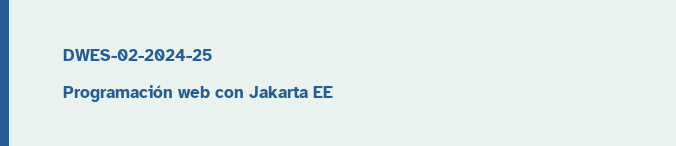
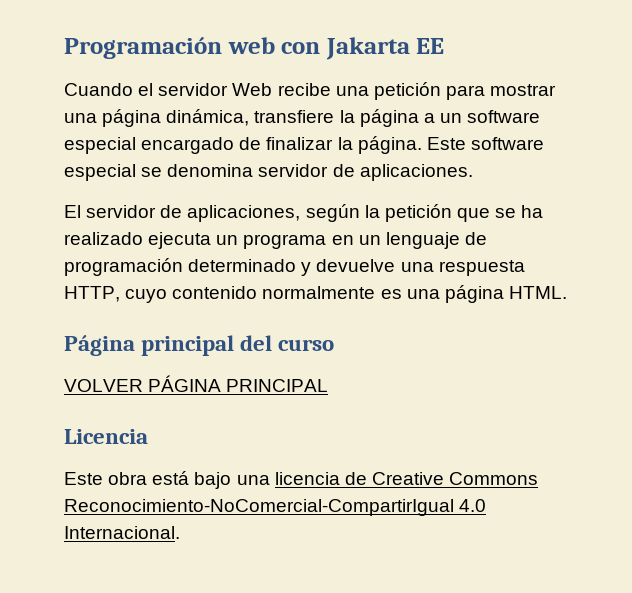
- DWES-02-2024-25
+ Cuando el servidor Web recibe una petición para mostrar una página dinámica, transfiere la página a un software especial encargado de finalizar la página. Este software especial se denomina servidor de aplicaciones.
+ El servidor de aplicaciones, según la petición que se ha realizado ejecuta un programa en un lenguaje de programación determinado y devuelve una respuesta HTTP, cuyo contenido normalmente es una página HTML.
+ Página principal del curso
+ VOLVER PÁGINA PRINCIPAL
+ Licencia
+ Este obra está bajo una licencia de Creative Commons Reconocimiento-NoComercial-CompartirIgual 4.0 Internacional.

